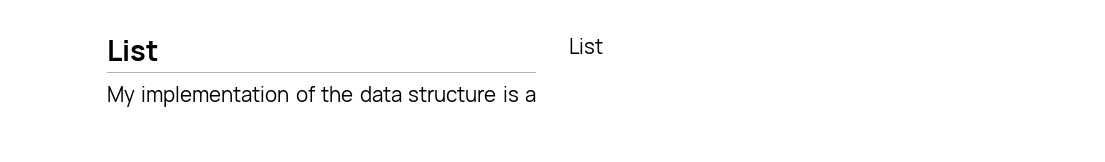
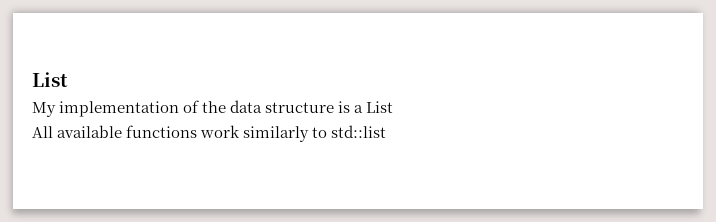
+ All available functions work similarly to std::list

